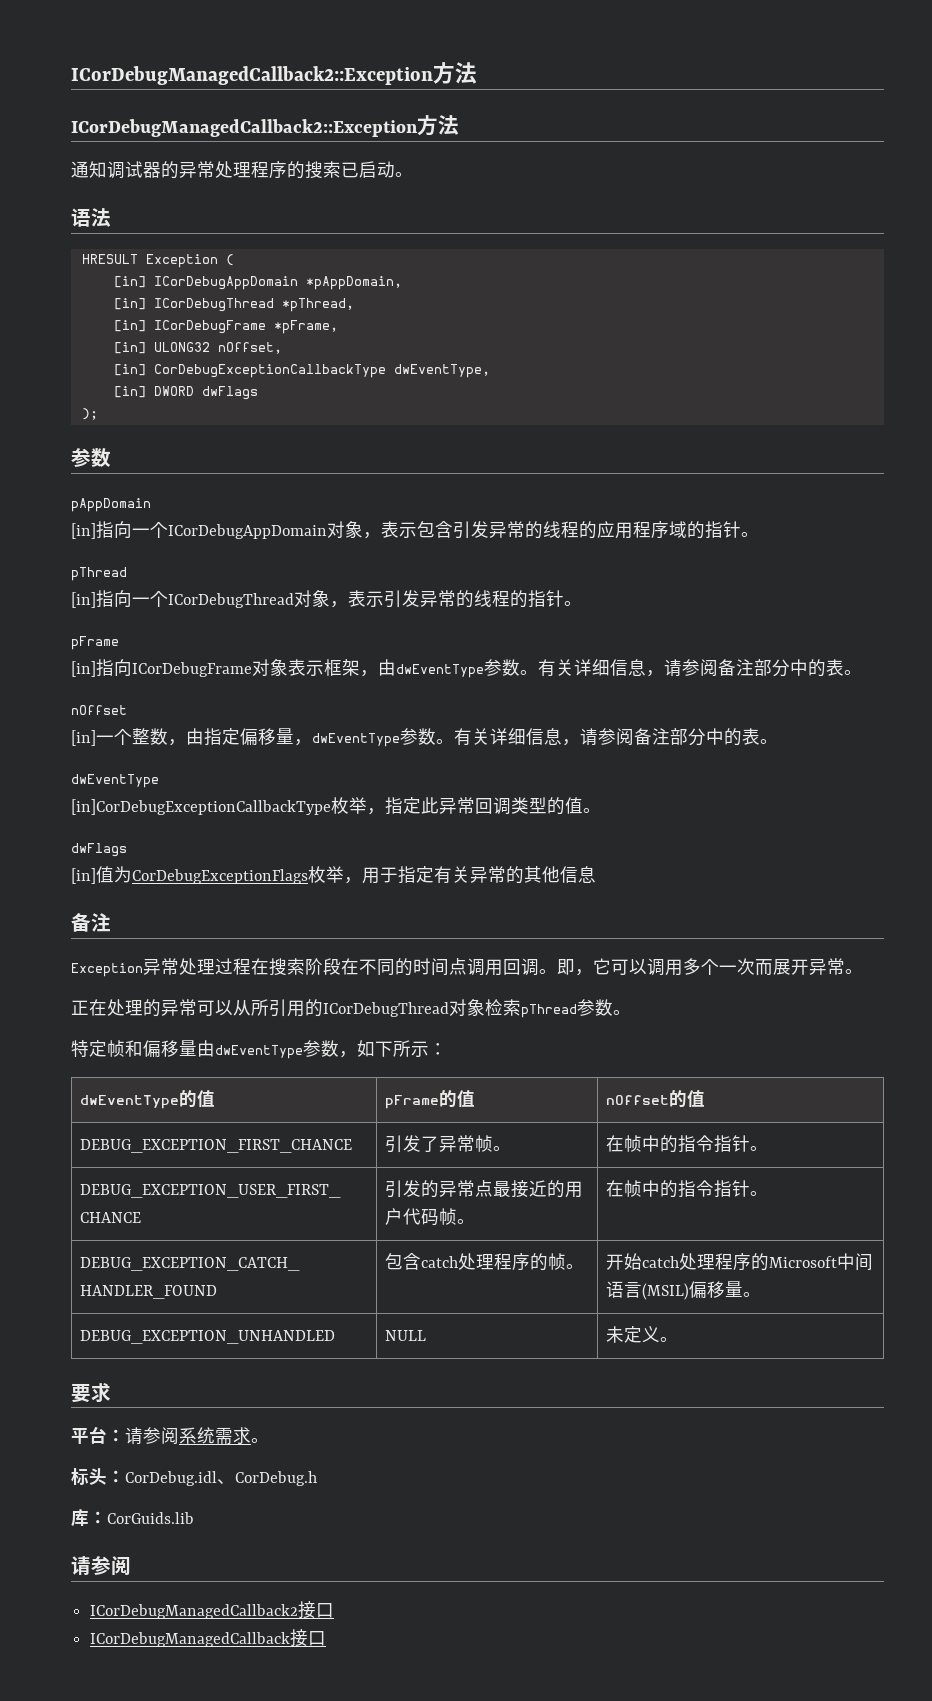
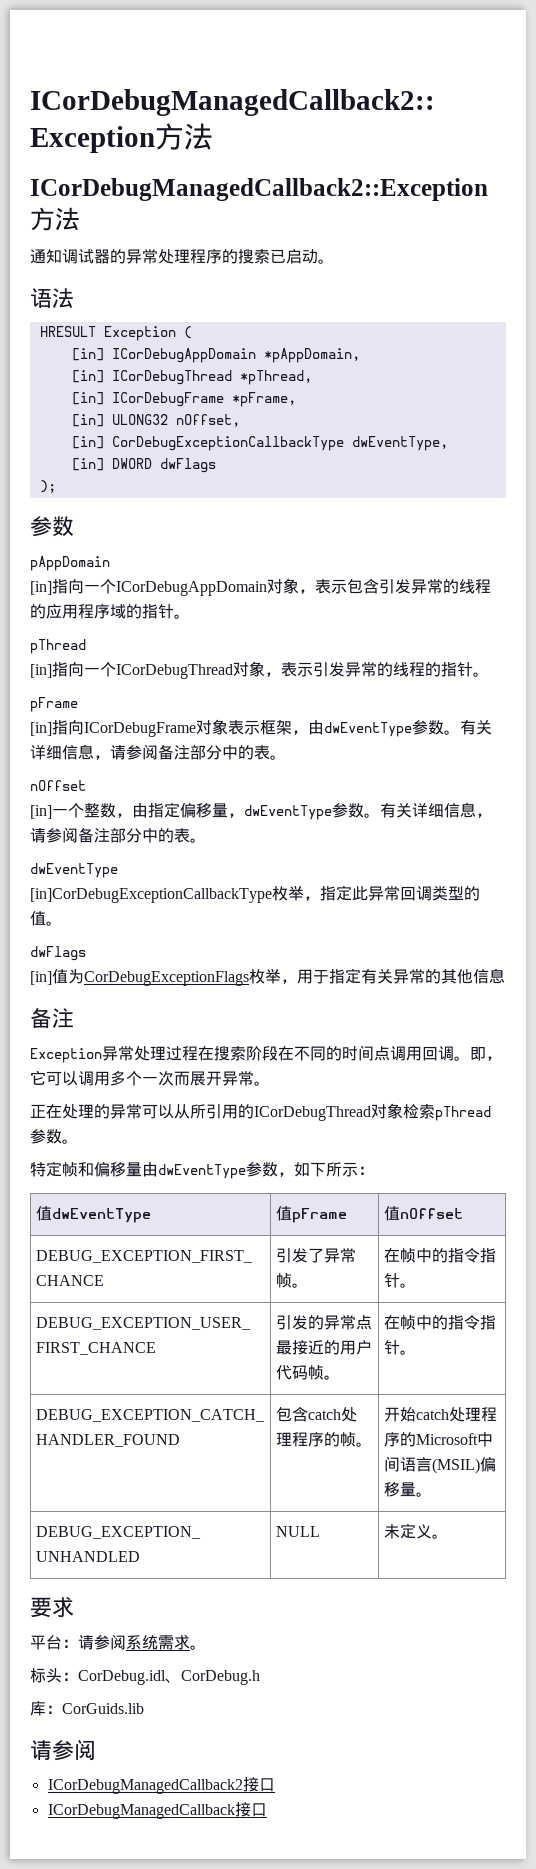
- dwEventType的值 | pFrame的值 | nOffset的值
+ 值dwEventType | 值pFrame | 值nOffset

